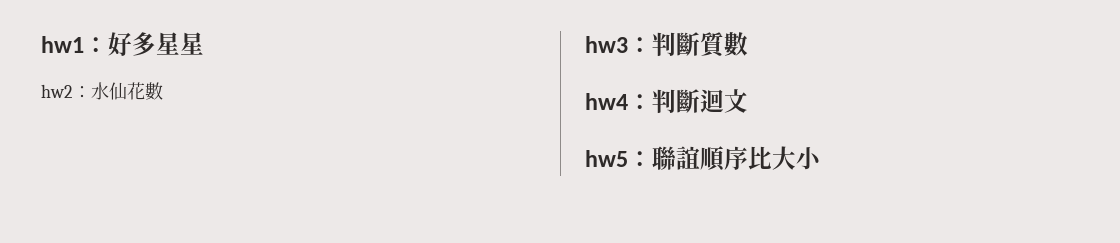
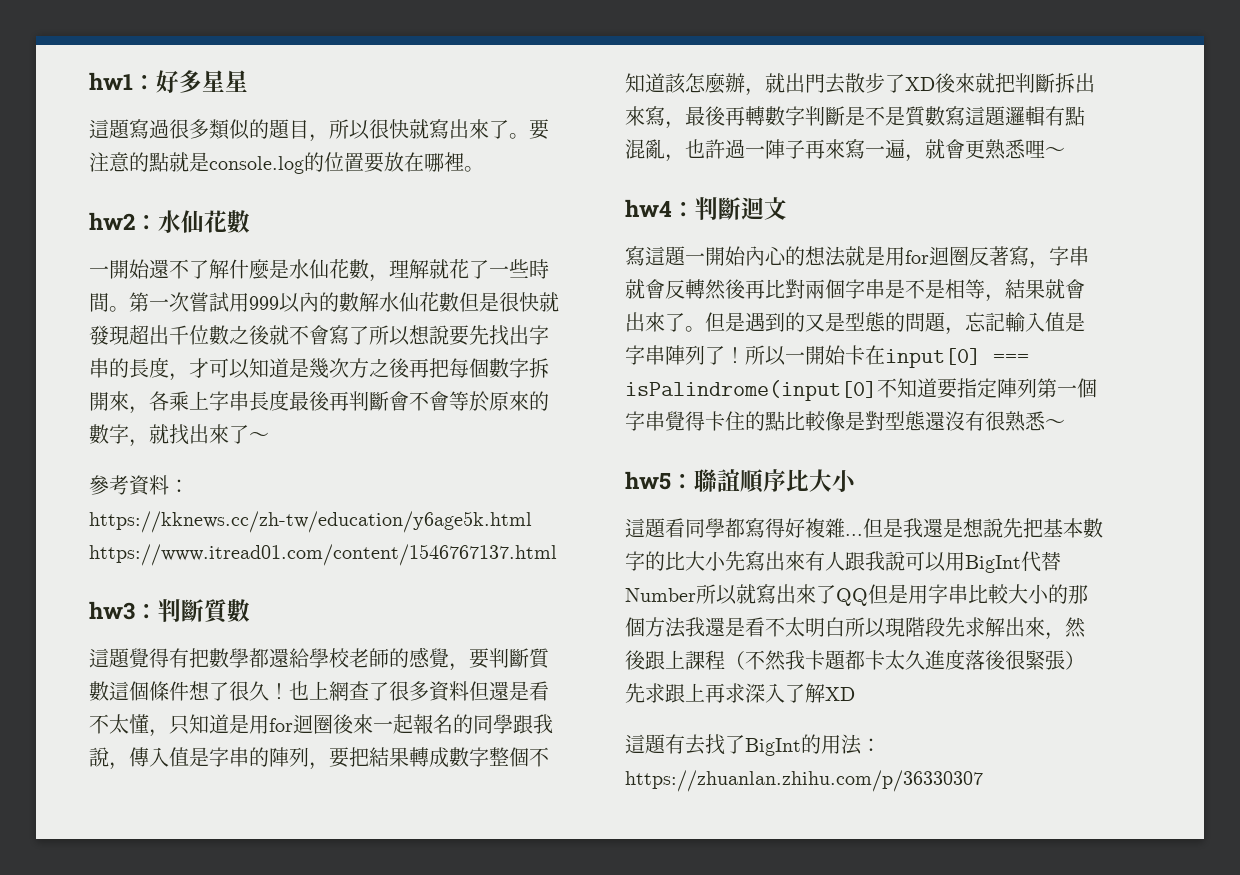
+ 這題寫過很多類似的題目，所以很快就寫出來了。要注意的點就是console.log的位置要放在哪裡。
  hw2：水仙花數
+ 一開始還不了解什麼是水仙花數，理解就花了一些時間。第一次嘗試用999以內的數解水仙花數但是很快就發現超出千位數之後就不會寫了所以想說要先找出字串的長度，才可以知道是幾次方之後再把每個數字拆開來，各乘上字串長度最後再判斷會不會等於原來的數字，就找出來了～
+ 參考資料：https://kknews.cc/zh-tw/education/y6age5k.html https://www.itread01.com/content/1546767137.html
  hw3：判斷質數
+ 這題覺得有把數學都還給學校老師的感覺，要判斷質數這個條件想了很久！也上網查了很多資料但還是看不太懂，只知道是用for迴圈後來一起報名的同學跟我說，傳入值是字串的陣列，要把結果轉成數字整個不知道該怎麼辦，就出門去散步了XD後來就把判斷拆出來寫，最後再轉數字判斷是不是質數寫這題邏輯有點混亂，也許過一陣子再來寫一遍，就會更熟悉哩～
  hw4：判斷迴文
+ 寫這題一開始內心的想法就是用for迴圈反著寫，字串就會反轉然後再比對兩個字串是不是相等，結果就會出來了。但是遇到的又是型態的問題，忘記輸入值是字串陣列了！所以一開始卡在input[0] === isPalindrome(input[0]不知道要指定陣列第一個字串覺得卡住的點比較像是對型態還沒有很熟悉～
+ 這題看同學都寫得好複雜...但是我還是想說先把基本數字的比大小先寫出來有人跟我說可以用BigInt代替Number所以就寫出來了QQ但是用字串比較大小的那個方法我還是看不太明白所以現階段先求解出來，然後跟上課程（不然我卡題都卡太久進度落後很緊張）先求跟上再求深入了解XD
+ 這題有去找了BigInt的用法：https://zhuanlan.zhihu.com/p/36330307

